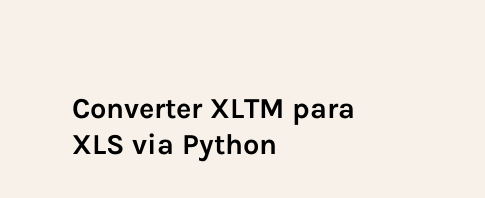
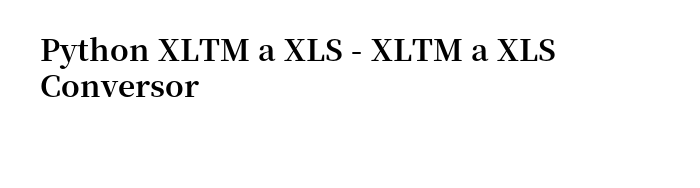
- Converter XLTM para XLS via Python
+ Python XLTM a XLS - XLTM a XLS Conversor

